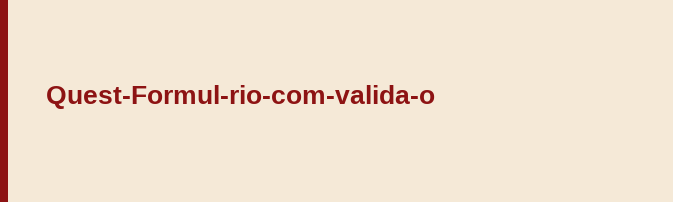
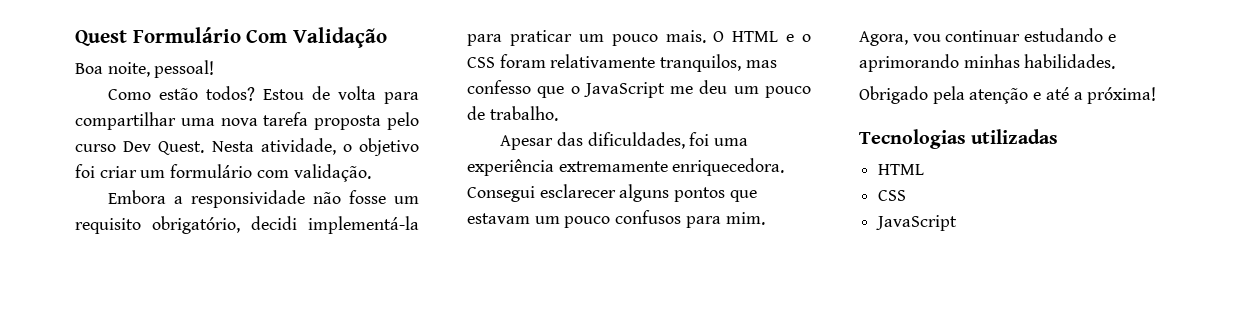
- Quest-Formul-rio-com-valida-o
+ Quest Formulário Com Validação
+ Boa noite, pessoal!
+ Como estão todos? Estou de volta para compartilhar uma nova tarefa proposta pelo curso Dev Quest. Nesta atividade, o objetivo foi criar um formulário com validação.
+ Embora a responsividade não fosse um requisito obrigatório, decidi implementá-la para praticar um pouco mais. O HTML e o CSS foram relativamente tranquilos, mas confesso que o JavaScript me deu um pouco de trabalho.
+ Apesar das dificuldades, foi uma experiência extremamente enriquecedora. Consegui esclarecer alguns pontos que estavam um pouco confusos para mim. Agora, vou continuar estudando e aprimorando minhas habilidades.
+ Obrigado pela atenção e até a próxima!
+ Tecnologias utilizadas
+ HTML
+ CSS
+ JavaScript

